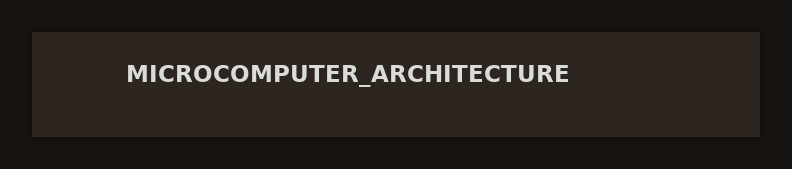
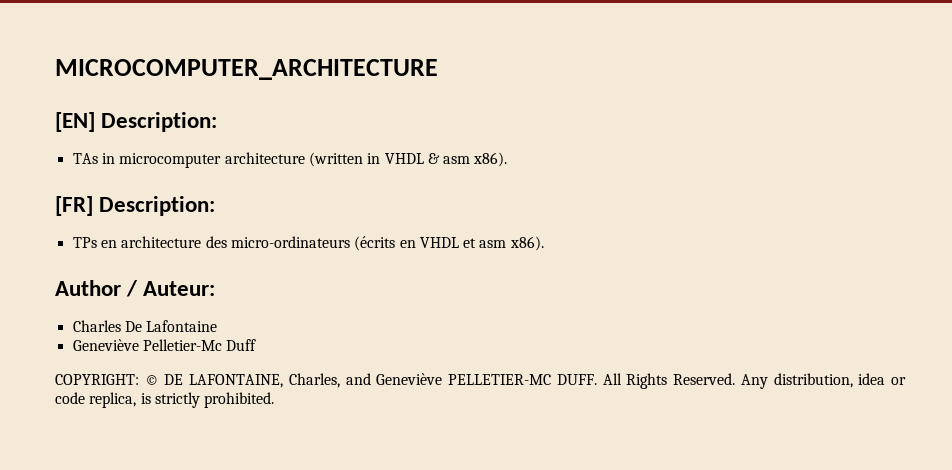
+ [EN] Description:
+ TAs in microcomputer architecture (written in VHDL & asm x86).
+ [FR] Description:
+ TPs en architecture des micro-ordinateurs (écrits en VHDL et asm x86).
+ Author / Auteur:
+ Charles De Lafontaine
+ Geneviève Pelletier-Mc Duff
+ COPYRIGHT: © DE LAFONTAINE, Charles, and Geneviève PELLETIER-MC DUFF. All Rights Reserved. Any distribution, idea or code replica, is strictly prohibited.

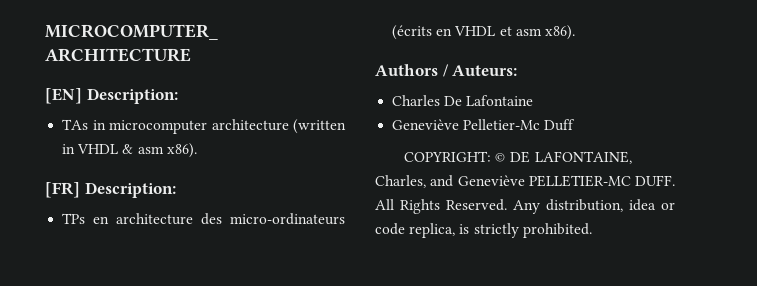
- Author / Auteur:
+ Authors / Auteurs:

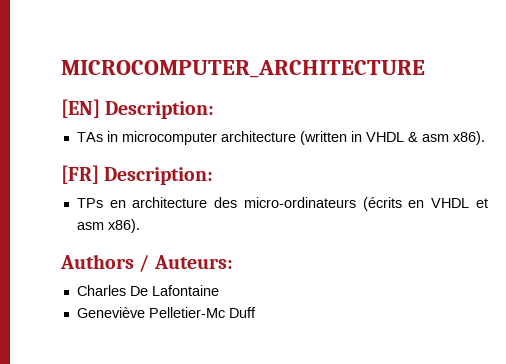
- COPYRIGHT: © DE LAFONTAINE, Charles, and Geneviève PELLETIER-MC DUFF. All Rights Reserved. Any distribution, idea or code replica, is strictly prohibited.

